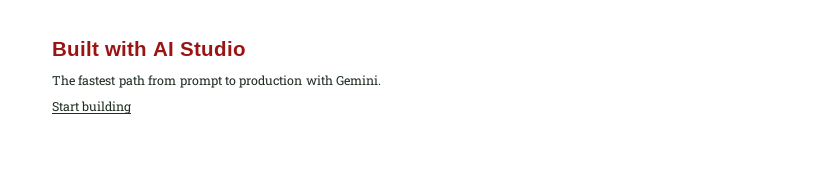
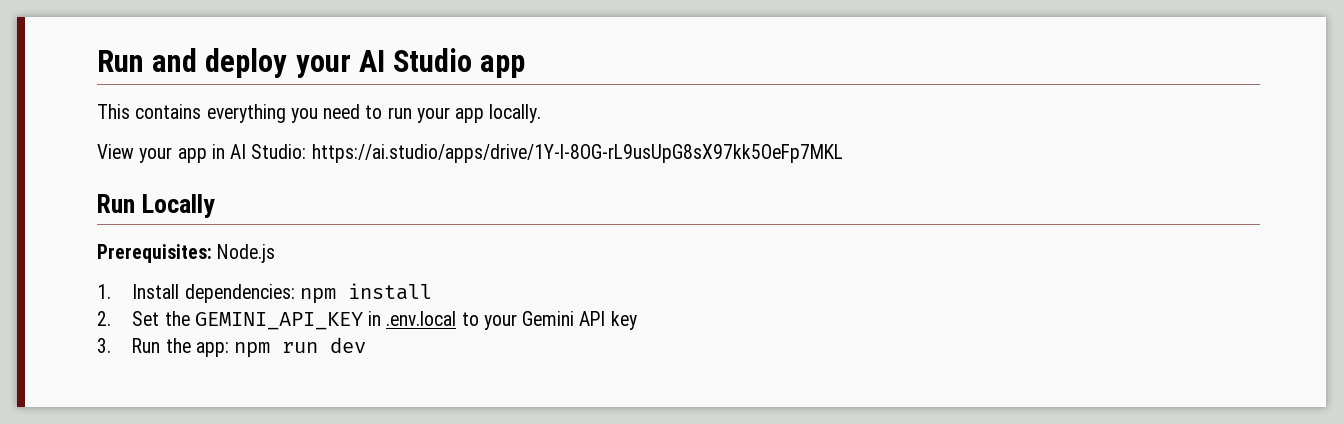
- Built with AI Studio
- The fastest path from prompt to production with Gemini.
- Start building
+ Run and deploy your AI Studio app
+ This contains everything you need to run your app locally.
+ View your app in AI Studio: https://ai.studio/apps/drive/1Y-l-8OG-rL9usUpG8sX97kk5OeFp7MKL
+ Run Locally
+ Prerequisites: Node.js
+ 1. Install dependencies: npm install
+ 2. Set the GEMINI_API_KEY in .env.local to your Gemini API key
+ 3. Run the app: npm run dev

